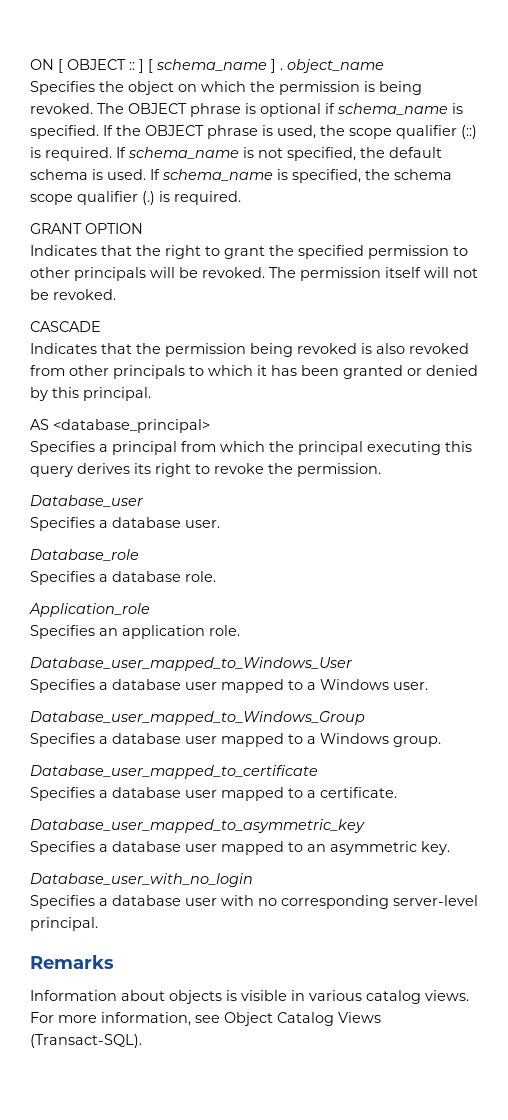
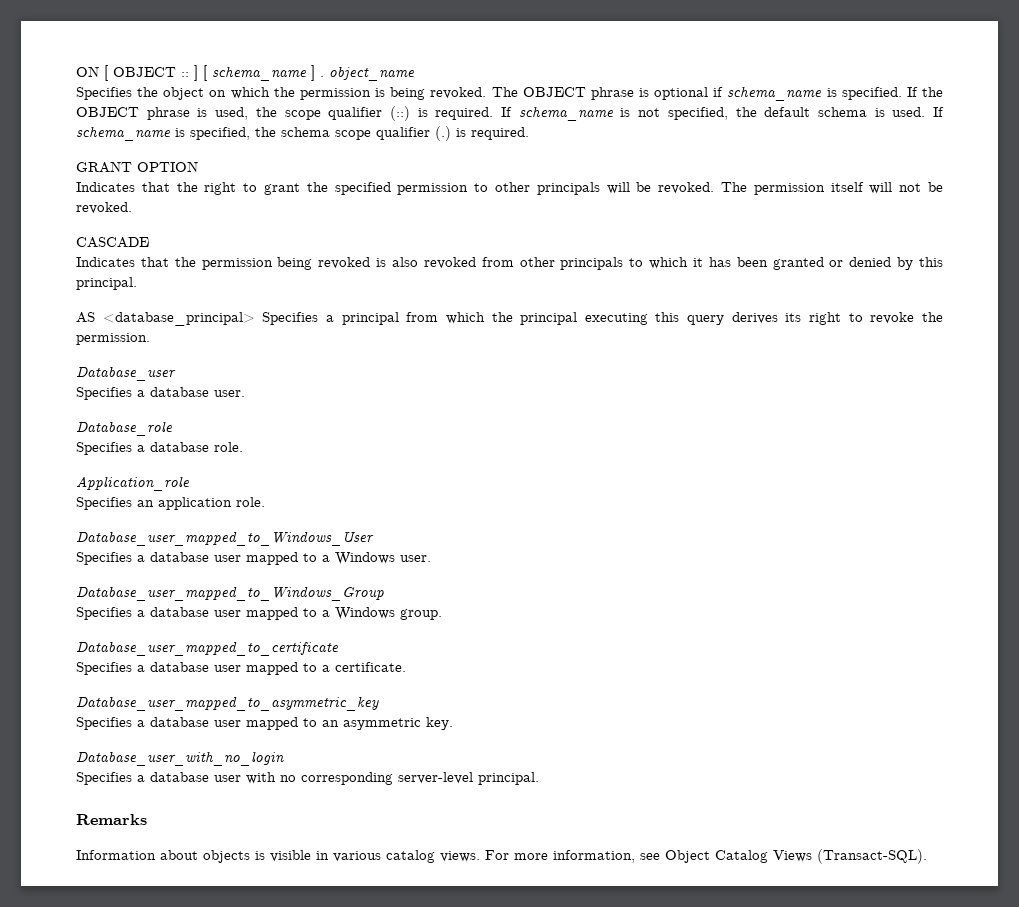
- AS <database_principal>
- Specifies a principal from which the principal executing this query derives its right to revoke the permission.
+ AS <database_principal> Specifies a principal from which the principal executing this query derives its right to revoke the permission.

